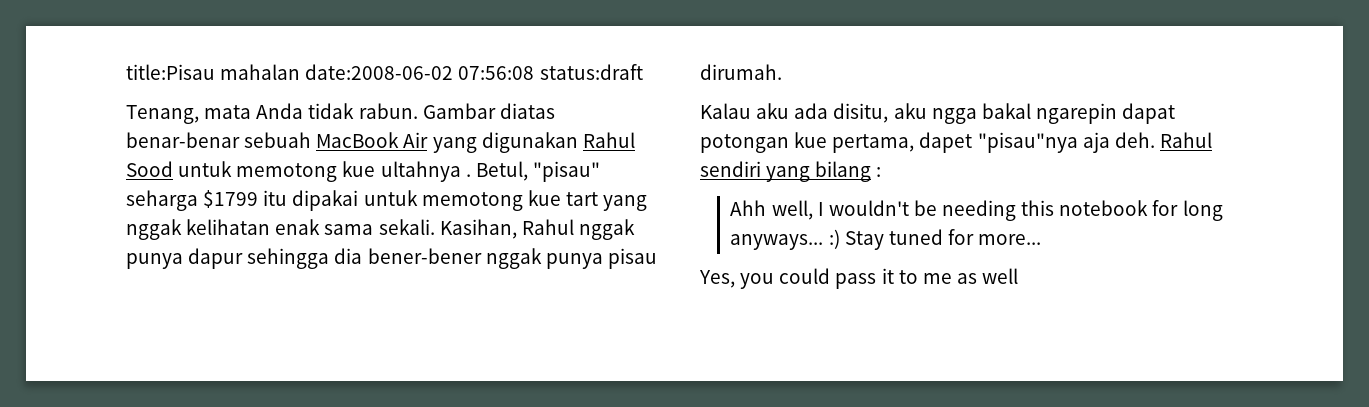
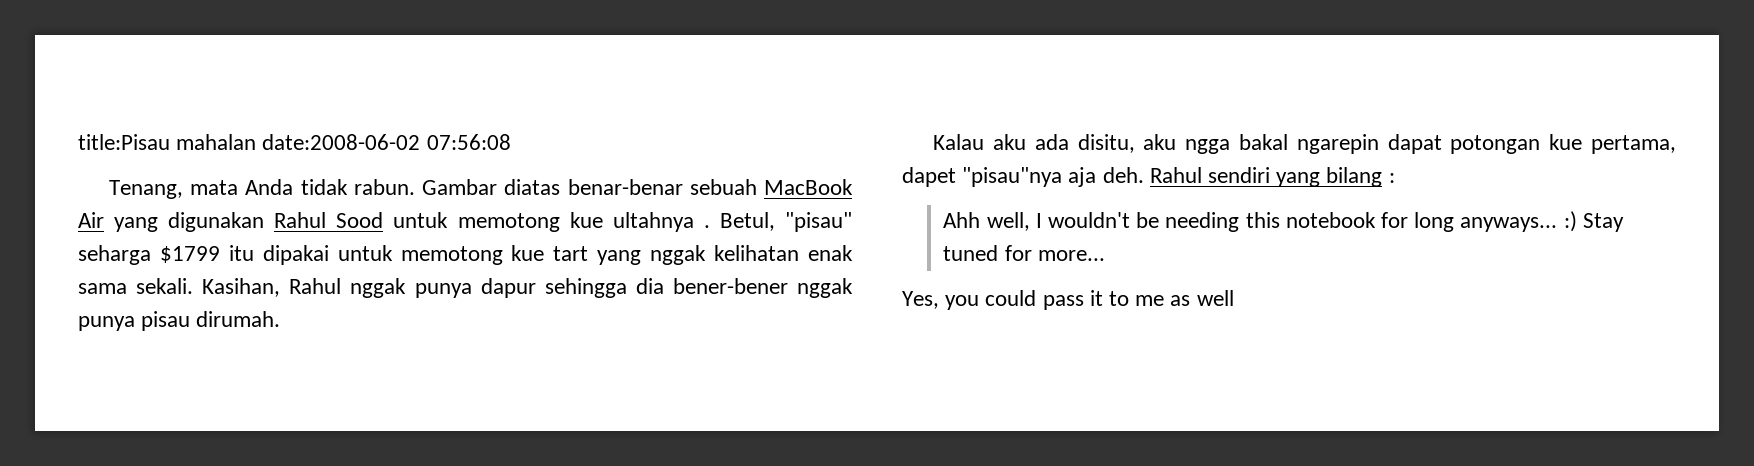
- title:Pisau mahalan date:2008-06-02 07:56:08 status:draft
+ title:Pisau mahalan date:2008-06-02 07:56:08

